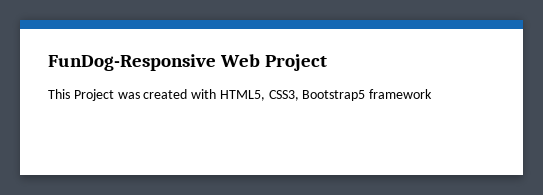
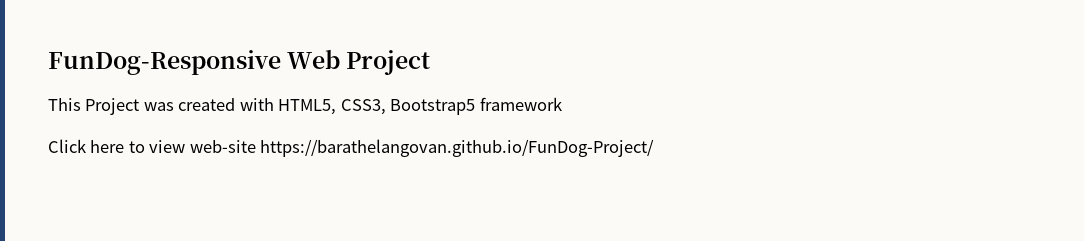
+ Click here to view web-site https://barathelangovan.github.io/FunDog-Project/

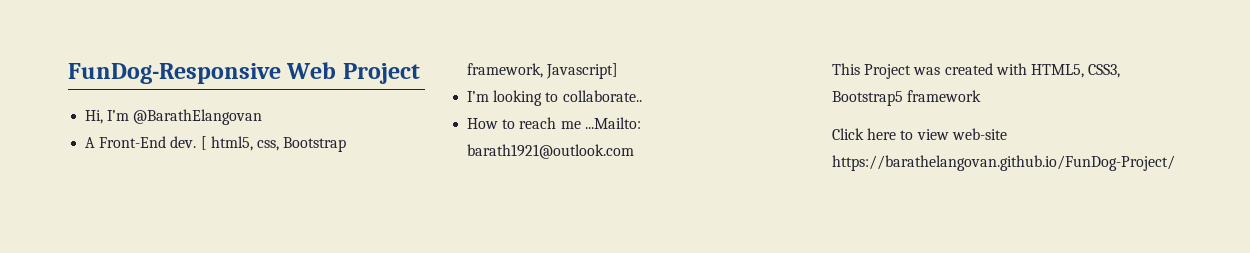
+ Hi, I’m @BarathElangovan
+ A Front-End dev. [ html5, css, Bootstrap framework, Javascript]
+ I’m looking to collaborate..
+ How to reach me ...Mailto: barath1921@outlook.com

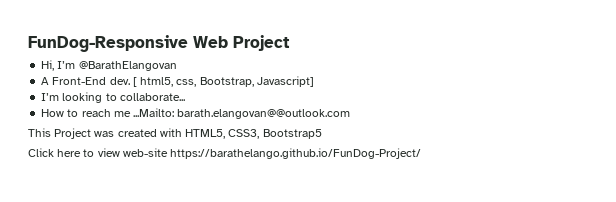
- [ html5, css, Bootstrap framework, Javascript]
+ [ html5, css, Bootstrap, Javascript]
- I’m looking to collaborate..
+ I’m looking to collaborate...
- How to reach me ...Mailto: barath1921@outlook.com
+ How to reach me ...Mailto: barath.elangovan@@outlook.com
- This Project was created with HTML5, CSS3, Bootstrap5 framework
+ This Project was created with HTML5, CSS3, Bootstrap5
- Click here to view web-site https://barathelangovan.github.io/FunDog-Project/
+ Click here to view web-site https://barathelango.github.io/FunDog-Project/

